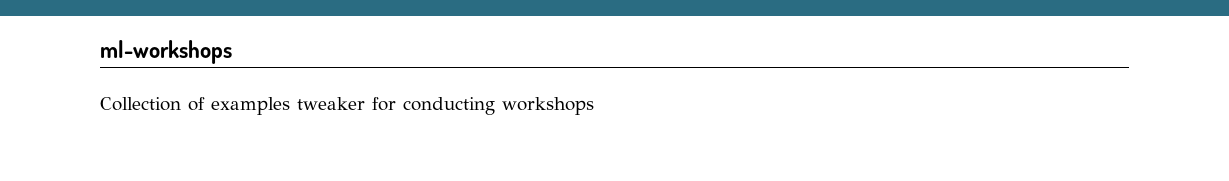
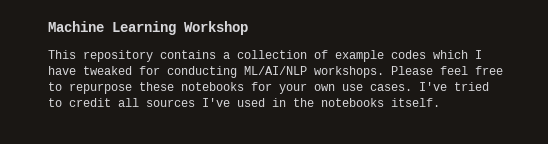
- ml-workshops
- Collection of examples tweaker for conducting workshops
+ Machine Learning Workshop
+ This repository contains a collection of example codes which I have tweaked for conducting ML/AI/NLP workshops. Please feel free to repurpose these notebooks for your own use cases. I've tried to credit all sources I've used in the notebooks itself.

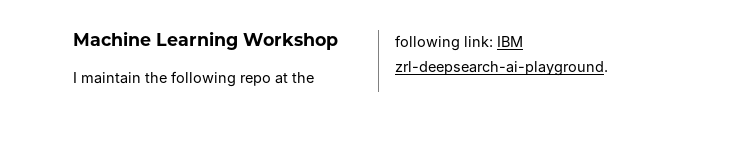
- This repository contains a collection of example codes which I have tweaked for conducting ML/AI/NLP workshops. Please feel free to repurpose these notebooks for your own use cases. I've tried to credit all sources I've used in the notebooks itself.
+ I maintain the following repo at the following link: IBM zrl-deepsearch-ai-playground.

